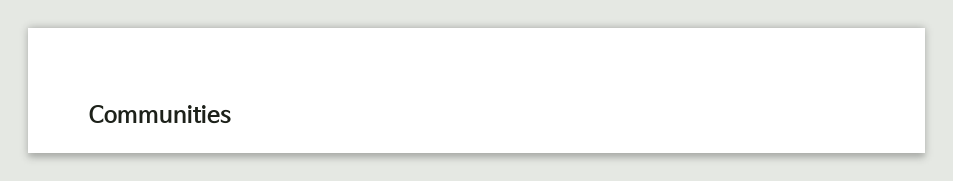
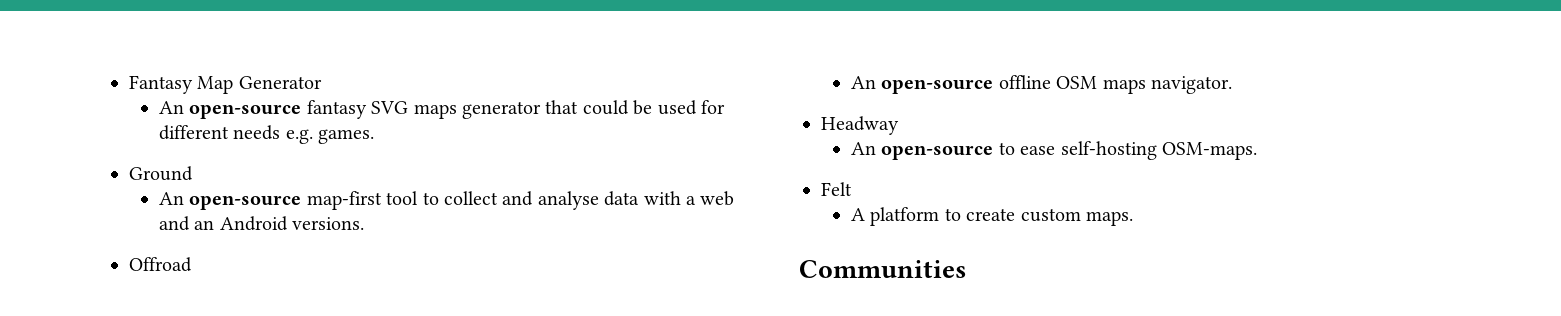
+ Fantasy Map Generator
+ An open-source fantasy SVG maps generator that could be used for different needs e.g. games.
+ Ground
+ An open-source map-first tool to collect and analyse data with a web and an Android versions.
+ Offroad
+ An open-source offline OSM maps navigator.
+ Headway
+ An open-source to ease self-hosting OSM-maps.
+ Felt
+ A platform to create custom maps.

